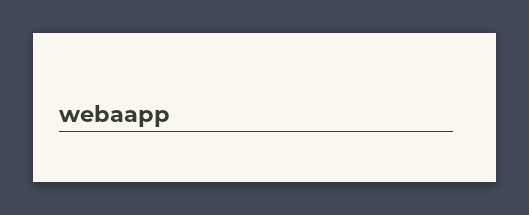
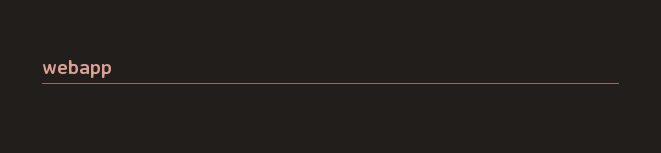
- webaapp
+ webapp

